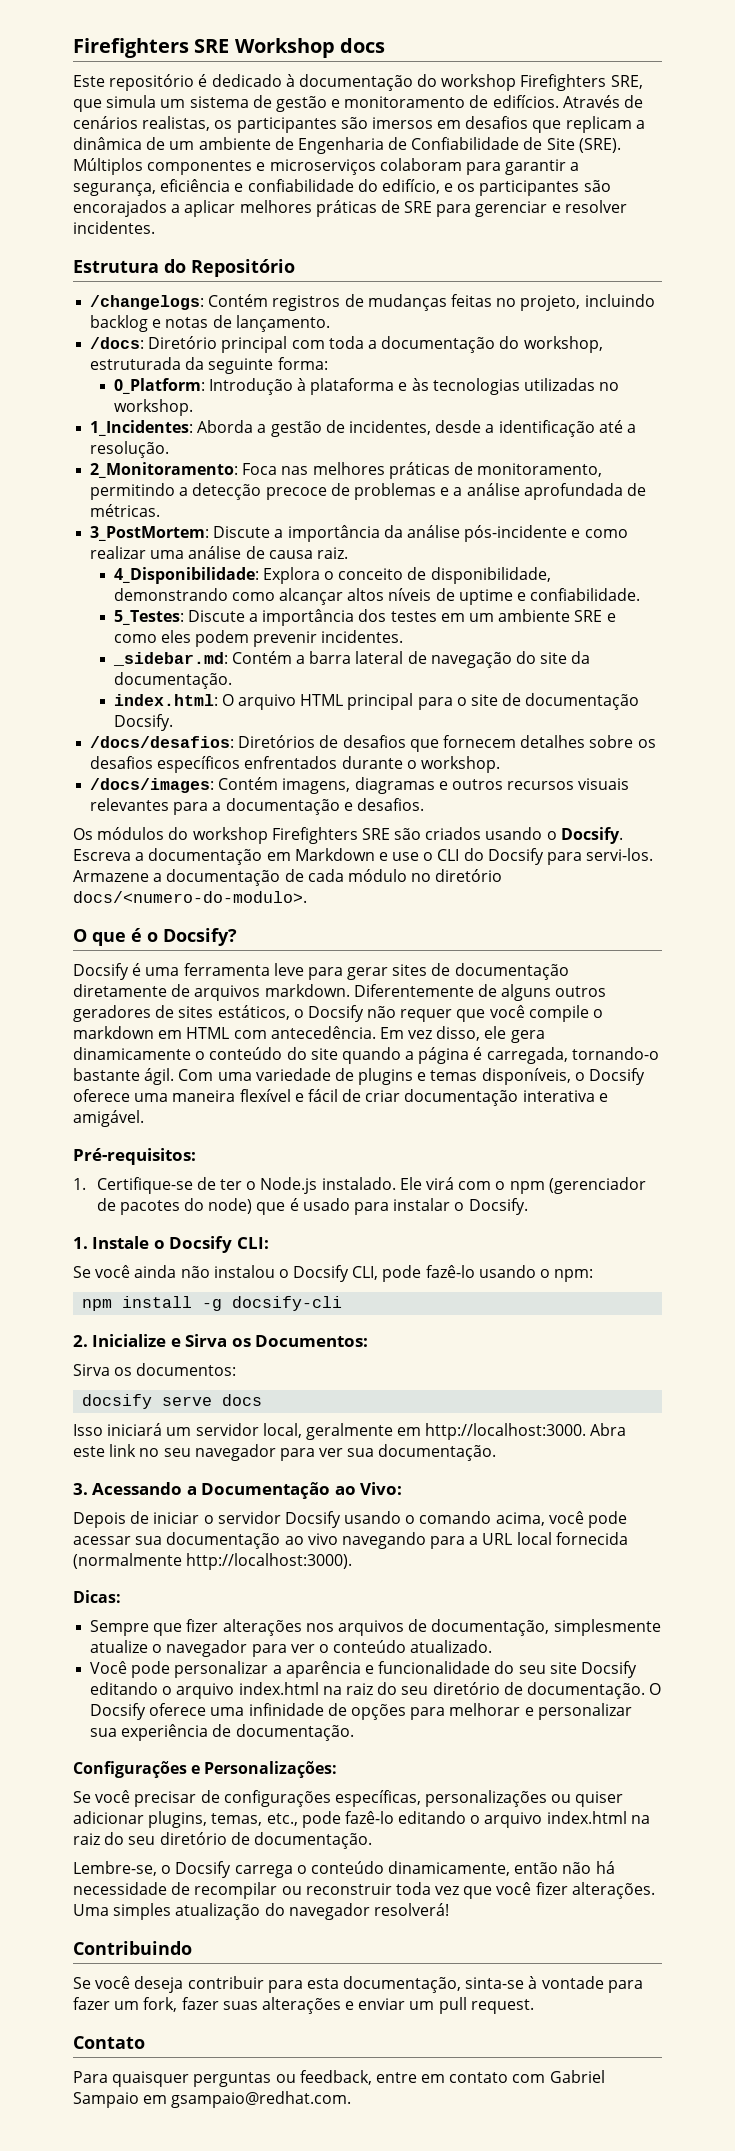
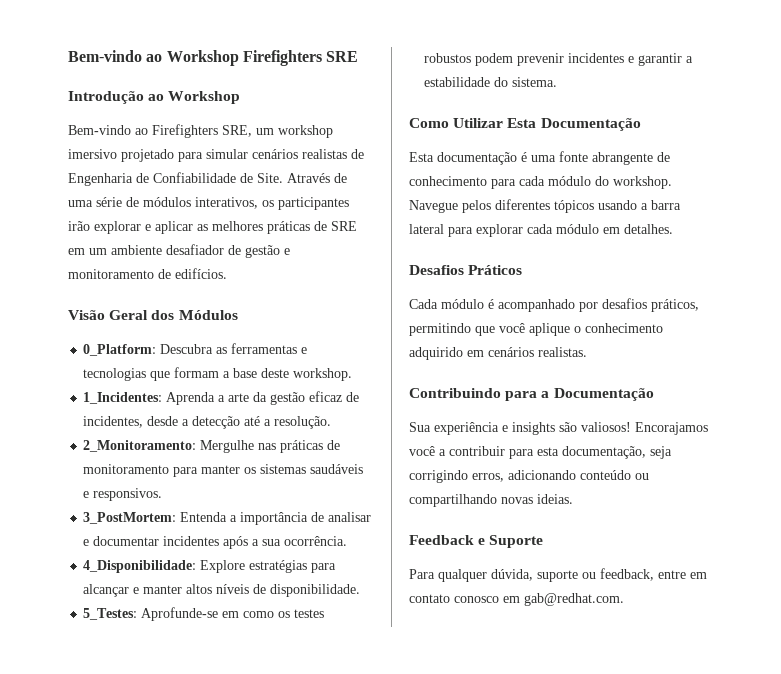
- Firefighters SRE Workshop docs
- Este repositório é dedicado à documentação do workshop Firefighters SRE, que simula um sistema de gestão e monitoramento de edifícios. Através de cenários realistas, os participantes são imersos em desafios que replicam a dinâmica de um ambiente de Engenharia de Confiabilidade de Site (SRE). Múltiplos componentes e microserviços colaboram para garantir a segurança, eficiência e confiabilidade do edifício, e os participantes são encorajados a aplicar melhores práticas de SRE para gerenciar e resolver incidentes.
- Estrutura do Repositório
- /changelogs: Contém registros de mudanças feitas no projeto, incluindo backlog e notas de lançamento.
- /docs: Diretório principal com toda a documentação do workshop, estruturada da seguinte forma:
- 0_Platform: Introdução à plataforma e às tecnologias utilizadas no workshop.
- 1_Incidentes: Aborda a gestão de incidentes, desde a identificação até a resolução.
+ Bem-vindo ao Workshop Firefighters SRE
+ Introdução ao Workshop
+ Bem-vindo ao Firefighters SRE, um workshop imersivo projetado para simular cenários realistas de Engenharia de Confiabilidade de Site. Através de uma série de módulos interativos, os participantes irão explorar e aplicar as melhores práticas de SRE em um ambiente desafiador de gestão e monitoramento de edifícios.
+ Visão Geral dos Módulos
+ 0_Platform: Descubra as ferramentas e tecnologias que formam a base deste workshop.
+ 1_Incidentes: Aprenda a arte da gestão eficaz de incidentes, desde a detecção até a resolução.
- 2_Monitoramento: Foca nas melhores práticas de monitoramento, permitindo a detecção precoce de problemas e a análise aprofundada de métricas.
+ 2_Monitoramento: Mergulhe nas práticas de monitoramento para manter os sistemas saudáveis e responsivos.
- 3_PostMortem: Discute a importância da análise pós-incidente e como realizar uma análise de causa raiz.
- 4_Disponibilidade: Explora o conceito de disponibilidade, demonstrando como alcançar altos níveis de uptime e confiabilidade.
- 5_Testes: Discute a importância dos testes em um ambiente SRE e como eles podem prevenir incidentes.
- _sidebar.md: Contém a barra lateral de navegação do site da documentação.
- index.html: O arquivo HTML principal para o site de documentação Docsify.
- /docs/desafios: Diretórios de desafios que fornecem detalhes sobre os desafios específicos enfrentados durante o workshop.
- /docs/images: Contém imagens, diagramas e outros recursos visuais relevantes para a documentação e desafios.
- Os módulos do workshop Firefighters SRE são criados usando o Docsify. Escreva a documentação em Markdown e use o CLI do Docsify para servi-los. Armazene a documentação de cada módulo no diretório docs/<numero-do-modulo>.
- O que é o Docsify?
- Docsify é uma ferramenta leve para gerar sites de documentação diretamente de arquivos markdown. Diferentemente de alguns outros geradores de sites estáticos, o Docsify não requer que você compile o markdown em HTML com antecedência. Em vez disso, ele gera dinamicamente o conteúdo do site quando a página é carregada, tornando-o bastante ágil. Com uma variedade de plugins e temas disponíveis, o Docsify oferece uma maneira flexível e fácil de criar documentação interativa e amigável.
- Pré-requisitos:
- 1. Certifique-se de ter o Node.js instalado. Ele virá com o npm (gerenciador de pacotes do node) que é usado para instalar o Docsify.
- 1. Instale o Docsify CLI:
- Se você ainda não instalou o Docsify CLI, pode fazê-lo usando o npm:
- npm install -g docsify-cli
- 2. Inicialize e Sirva os Documentos:
- Sirva os documentos:
- docsify serve docs
- Isso iniciará um servidor local, geralmente em http://localhost:3000. Abra este link no seu navegador para ver sua documentação.
- 3. Acessando a Documentação ao Vivo:
- Depois de iniciar o servidor Docsify usando o comando acima, você pode acessar sua documentação ao vivo navegando para a URL local fornecida (normalmente http://localhost:3000).
- Dicas:
- Sempre que fizer alterações nos arquivos de documentação, simplesmente atualize o navegador para ver o conteúdo atualizado.
- Você pode personalizar a aparência e funcionalidade do seu site Docsify editando o arquivo index.html na raiz do seu diretório de documentação. O Docsify oferece uma infinidade de opções para melhorar e personalizar sua experiência de documentação.
- Configurações e Personalizações:
- Se você precisar de configurações específicas, personalizações ou quiser adicionar plugins, temas, etc., pode fazê-lo editando o arquivo index.html na raiz do seu diretório de documentação.
- Lembre-se, o Docsify carrega o conteúdo dinamicamente, então não há necessidade de recompilar ou reconstruir toda vez que você fizer alterações. Uma simples atualização do navegador resolverá!
- Contribuindo
- Se você deseja contribuir para esta documentação, sinta-se à vontade para fazer um fork, fazer suas alterações e enviar um pull request.
- Contato
- Para quaisquer perguntas ou feedback, entre em contato com Gabriel Sampaio em gsampaio@redhat.com.
+ 3_PostMortem: Entenda a importância de analisar e documentar incidentes após a sua ocorrência.
+ 4_Disponibilidade: Explore estratégias para alcançar e manter altos níveis de disponibilidade.
+ 5_Testes: Aprofunde-se em como os testes robustos podem prevenir incidentes e garantir a estabilidade do sistema.
+ Como Utilizar Esta Documentação
+ Esta documentação é uma fonte abrangente de conhecimento para cada módulo do workshop. Navegue pelos diferentes tópicos usando a barra lateral para explorar cada módulo em detalhes.
+ Desafios Práticos
+ Cada módulo é acompanhado por desafios práticos, permitindo que você aplique o conhecimento adquirido em cenários realistas.
+ Contribuindo para a Documentação
+ Sua experiência e insights são valiosos! Encorajamos você a contribuir para esta documentação, seja corrigindo erros, adicionando conteúdo ou compartilhando novas ideias.
+ Feedback e Suporte
+ Para qualquer dúvida, suporte ou feedback, entre em contato conosco em gab@redhat.com.

